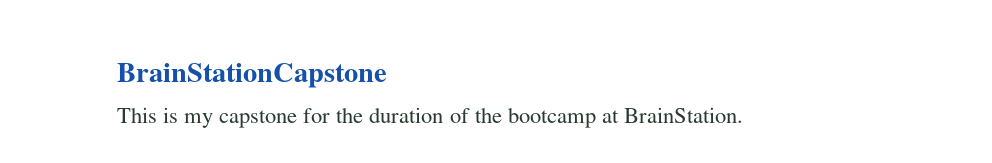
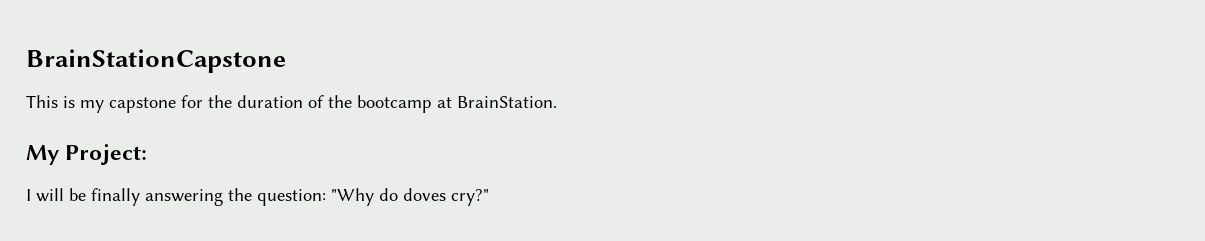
+ My Project:
+ I will be finally answering the question: "Why do doves cry?"

